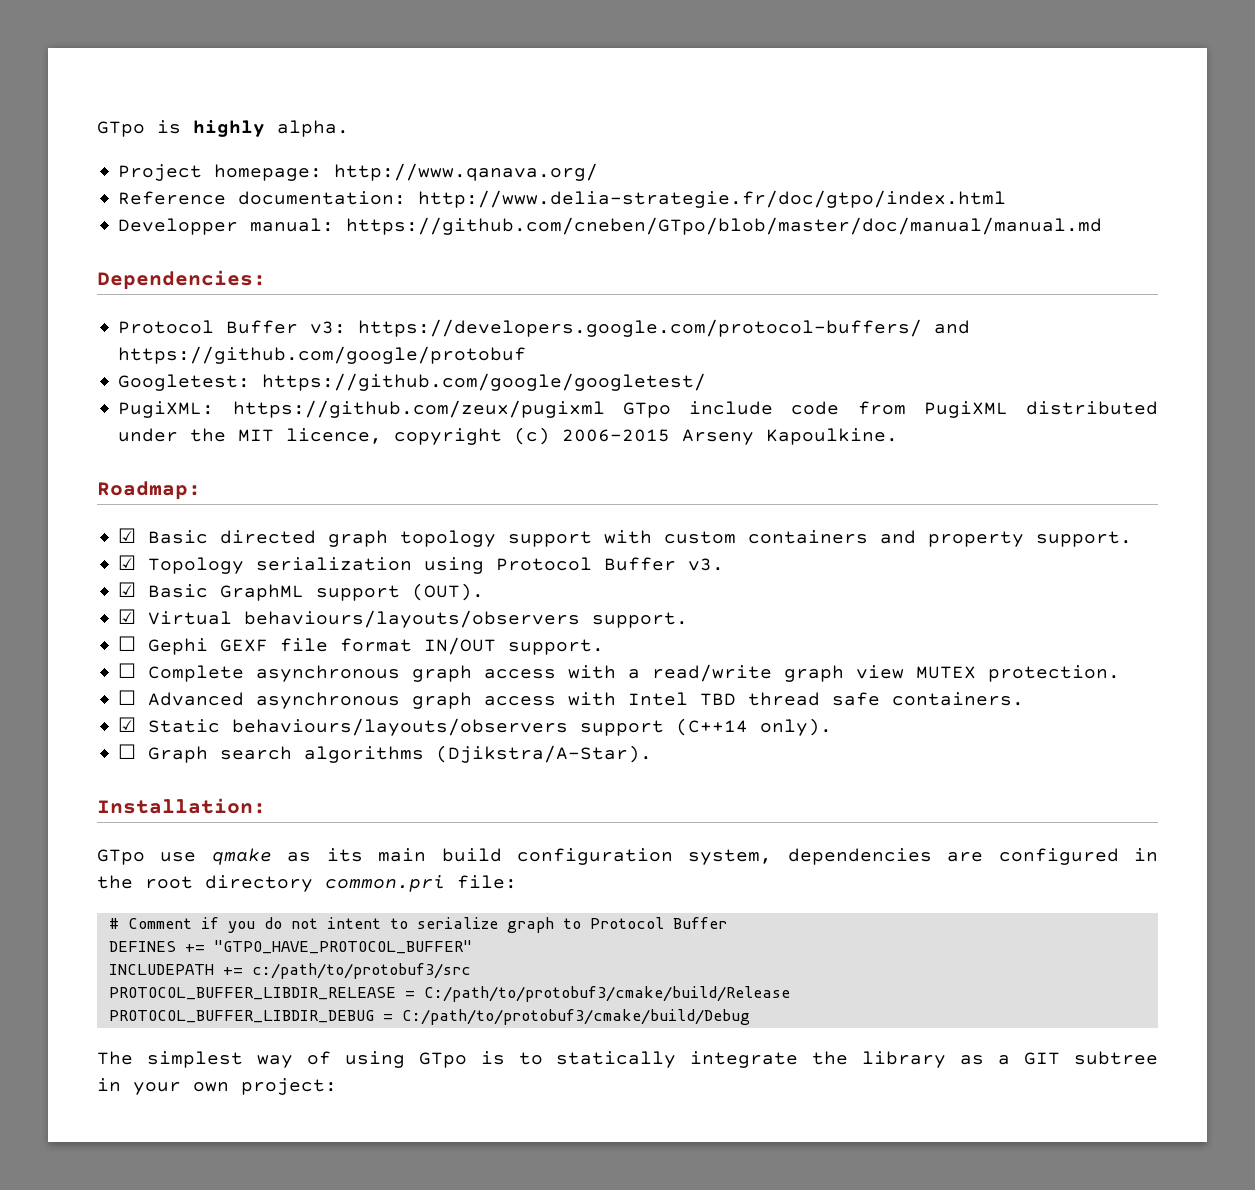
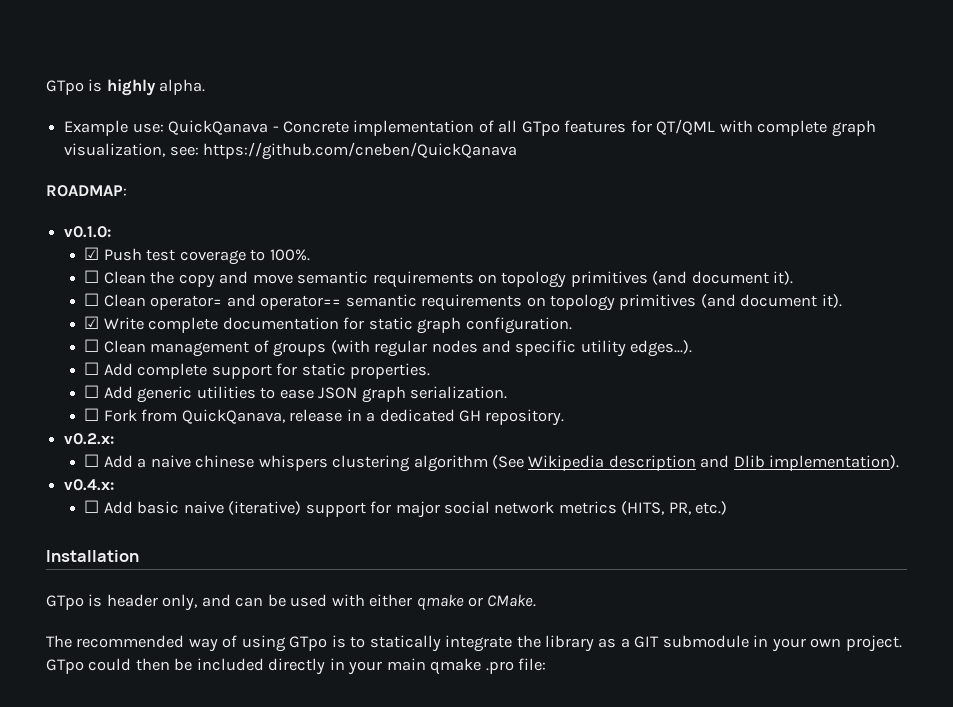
- Project homepage: http://www.qanava.org/
- Reference documentation: http://www.delia-strategie.fr/doc/gtpo/index.html
- Developper manual: https://github.com/cneben/GTpo/blob/master/doc/manual/manual.md
- Dependencies:
- Protocol Buffer v3: https://developers.google.com/protocol-buffers/ and https://github.com/google/protobuf
- Googletest: https://github.com/google/googletest/
- PugiXML: https://github.com/zeux/pugixml GTpo include code from PugiXML distributed under the MIT licence, copyright (c) 2006-2015 Arseny Kapoulkine.
- Roadmap:
- ☑ Basic directed graph topology support with custom containers and property support.
- ☑ Topology serialization using Protocol Buffer v3.
- ☑ Basic GraphML support (OUT).
- ☑ Virtual behaviours/layouts/observers support.
- ☐ Gephi GEXF file format IN/OUT support.
- ☐ Complete asynchronous graph access with a read/write graph view MUTEX protection.
- ☐ Advanced asynchronous graph access with Intel TBD thread safe containers.
- ☑ Static behaviours/layouts/observers support (C++14 only).
- ☐ Graph search algorithms (Djikstra/A-Star).
- Installation:
- GTpo use qmake as its main build configuration system, dependencies are configured in the root directory common.pri file:
- # Comment if you do not intent to serialize graph to Protocol Buffer
- DEFINES += "GTPO_HAVE_PROTOCOL_BUFFER"
- INCLUDEPATH += c:/path/to/protobuf3/src
- PROTOCOL_BUFFER_LIBDIR_RELEASE = C:/path/to/protobuf3/cmake/build/Release
- PROTOCOL_BUFFER_LIBDIR_DEBUG = C:/path/to/protobuf3/cmake/build/Debug
+ Example use: QuickQanava - Concrete implementation of all GTpo features for QT/QML with complete graph visualization, see: https://github.com/cneben/QuickQanava
+ ROADMAP:
+ v0.1.0:
+ ☑ Push test coverage to 100%.
+ ☐ Clean the copy and move semantic requirements on topology primitives (and document it).
+ ☐ Clean operator= and operator== semantic requirements on topology primitives (and document it).
+ ☑ Write complete documentation for static graph configuration.
+ ☐ Clean management of groups (with regular nodes and specific utility edges...).
+ ☐ Add complete support for static properties.
+ ☐ Add generic utilities to ease JSON graph serialization.
+ ☐ Fork from QuickQanava, release in a dedicated GH repository.
+ v0.2.x:
+ ☐ Add a naive chinese whispers clustering algorithm (See Wikipedia description and Dlib implementation).
+ v0.4.x:
+ ☐ Add basic naive (iterative) support for major social network metrics (HITS, PR, etc.)
+ Installation
+ GTpo is header only, and can be used with either qmake or CMake.
- The simplest way of using GTpo is to statically integrate the library as a GIT subtree in your own project:
+ The recommended way of using GTpo is to statically integrate the library as a GIT submodule in your own project. GTpo could then be included directly in your main qmake .pro file:

